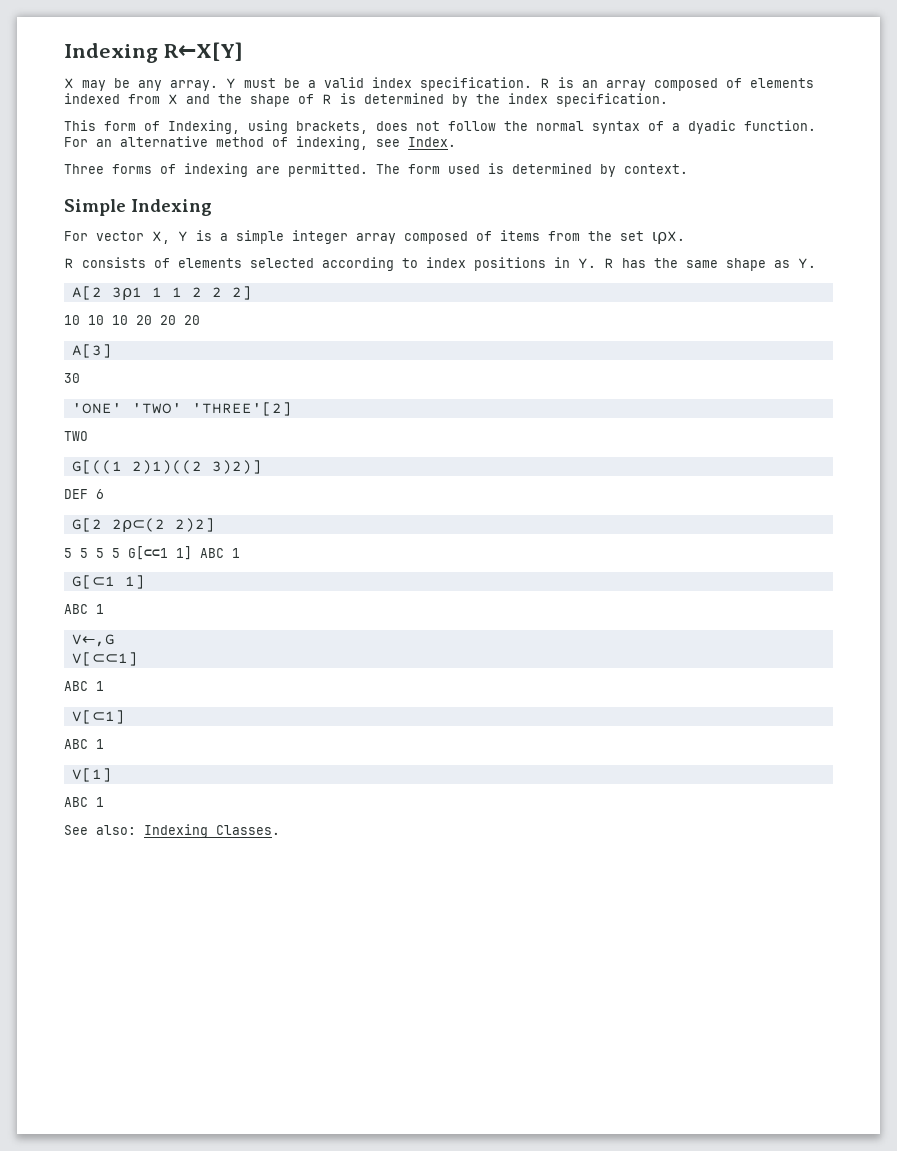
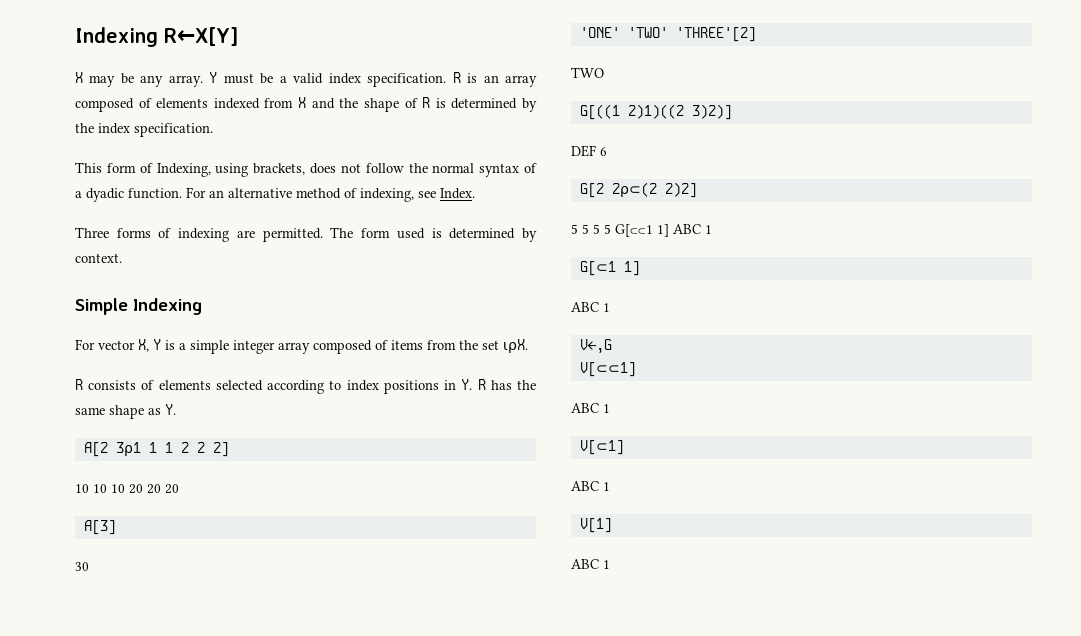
- See also: Indexing Classes.

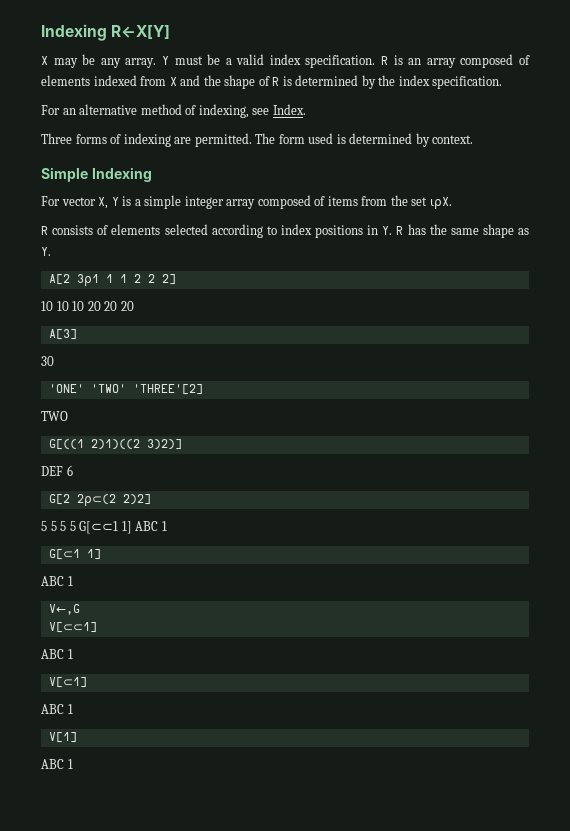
- This form of Indexing, using brackets, does not follow the normal syntax of a dyadic function.

